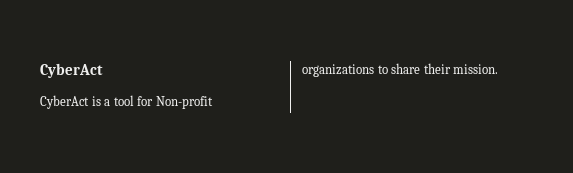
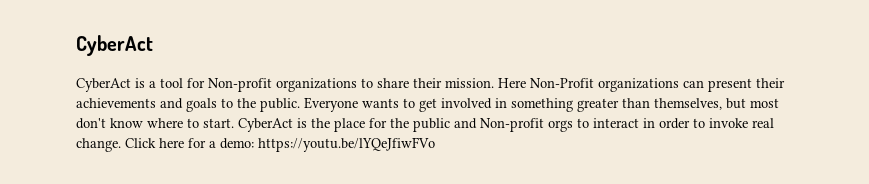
+ Here Non-Profit organizations can present their achievements and goals to the public. Everyone wants to get involved in something greater than themselves, but most don't know where to start. CyberAct is the place for the public and Non-profit orgs to interact in order to invoke real change. Click here for a demo: https://youtu.be/lYQeJfiwFVo

